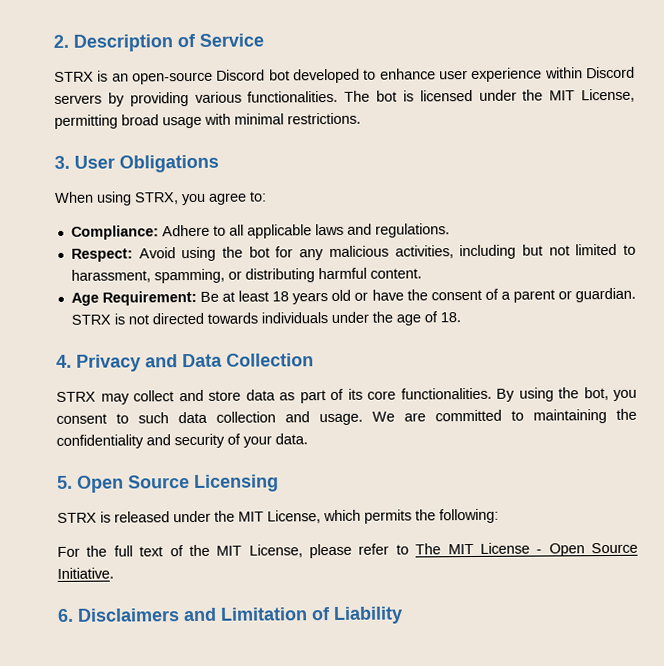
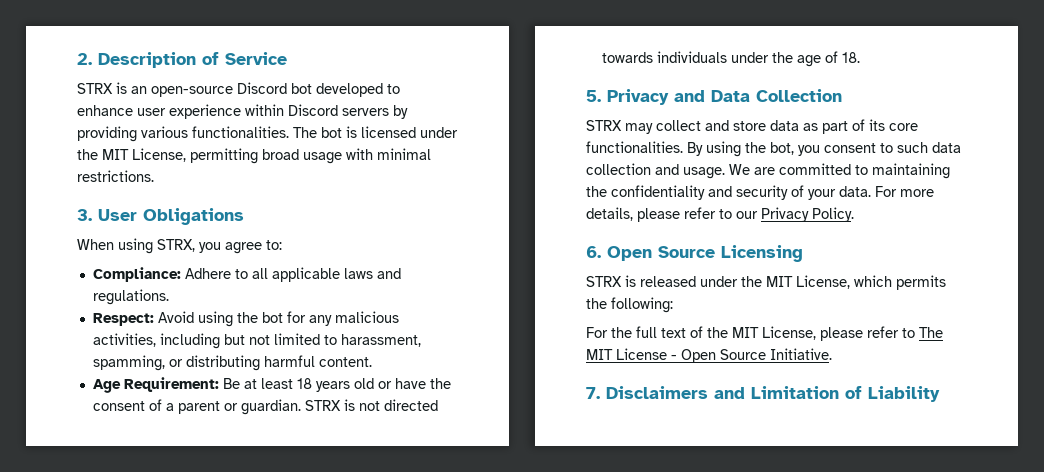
- 4. Privacy and Data Collection
+ 5. Privacy and Data Collection
- We are committed to maintaining the confidentiality and security of your data.
- 5. Open Source Licensing
+ We are committed to maintaining the confidentiality and security of your data. For more details, please refer to our Privacy Policy.
+ 6. Open Source Licensing
- 6. Disclaimers and Limitation of Liability
+ 7. Disclaimers and Limitation of Liability

